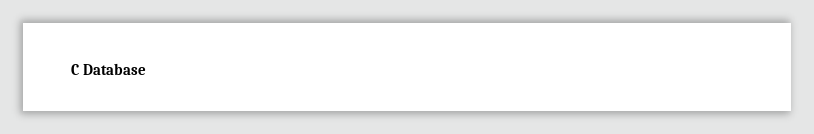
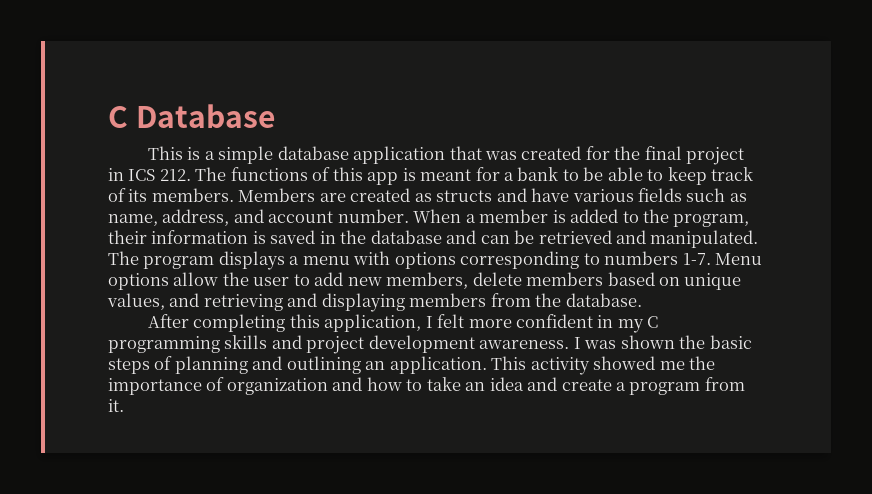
+ This is a simple database application that was created for the final project in ICS 212. The functions of this app is meant for a bank to be able to keep track of its members. Members are created as structs and have various fields such as name, address, and account number. When a member is added to the program, their information is saved in the database and can be retrieved and manipulated. The program displays a menu with options corresponding to numbers 1-7. Menu options allow the user to add new members, delete members based on unique values, and retrieving and displaying members from the database.
+ After completing this application, I felt more confident in my C programming skills and project development awareness. I was shown the basic steps of planning and outlining an application. This activity showed me the importance of organization and how to take an idea and create a program from it.

